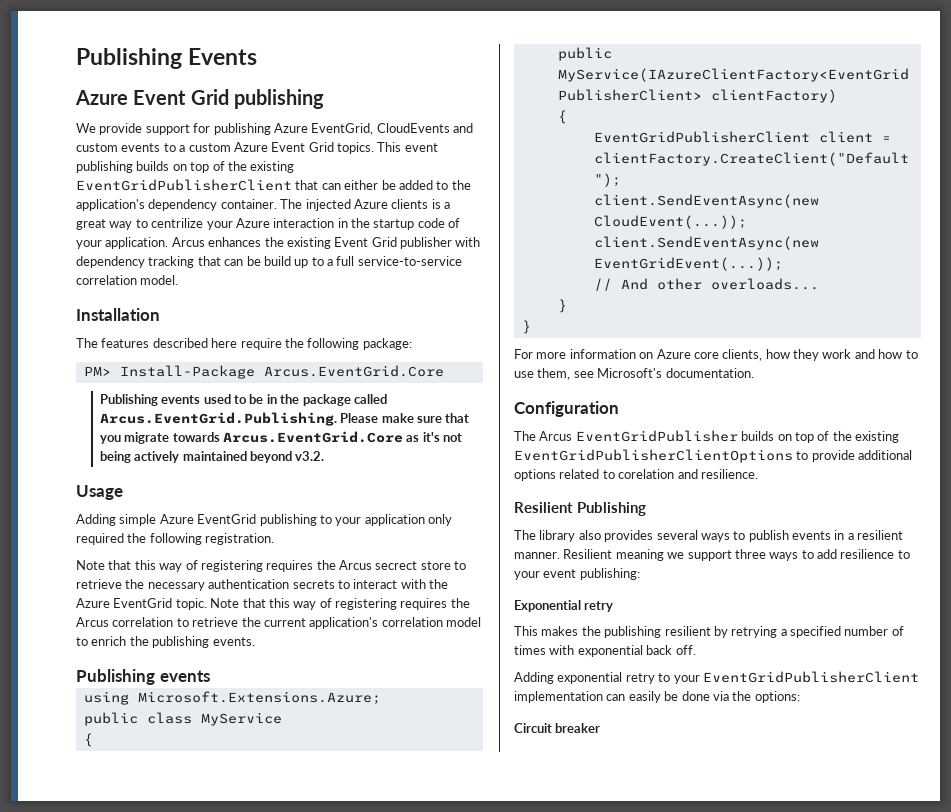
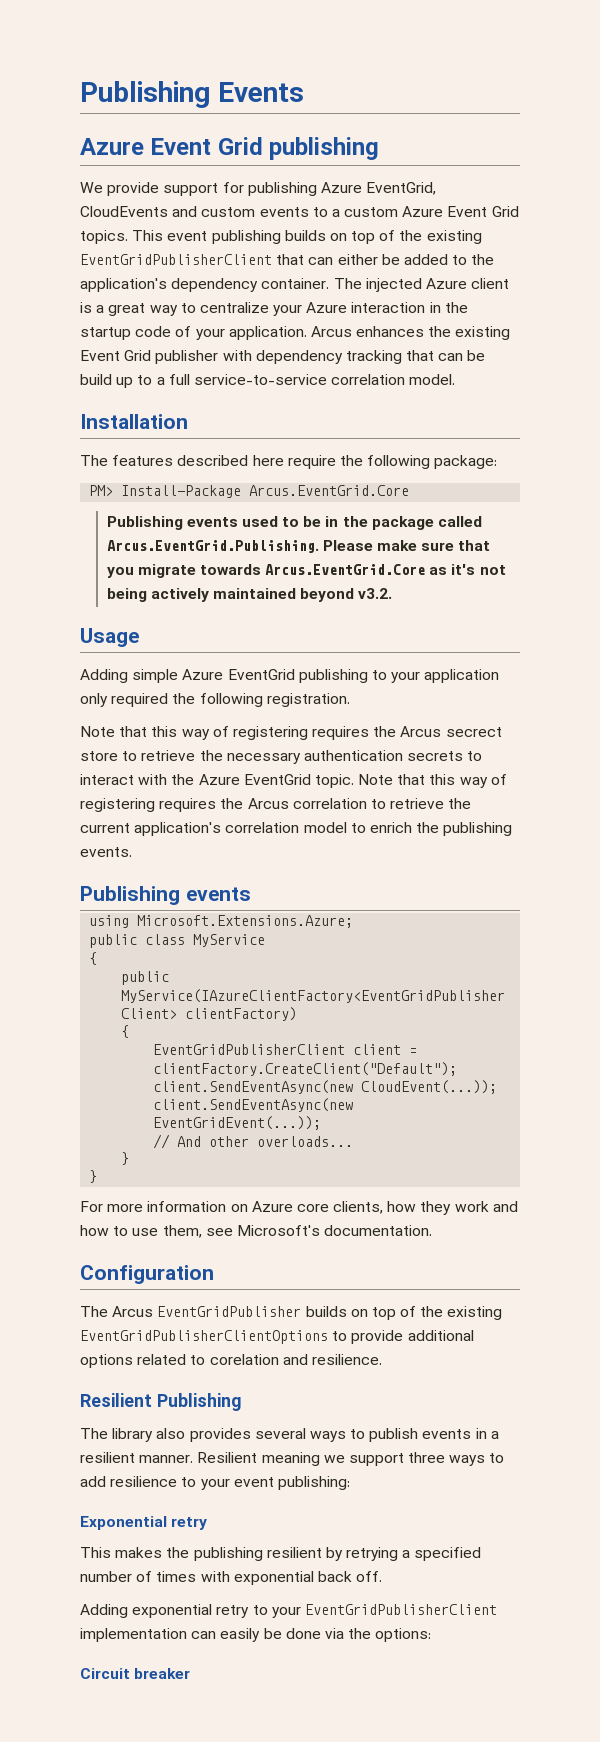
- The injected Azure clients is a great way to centrilize your Azure interaction in the startup code of your application.
+ The injected Azure client is a great way to centralize your Azure interaction in the startup code of your application.

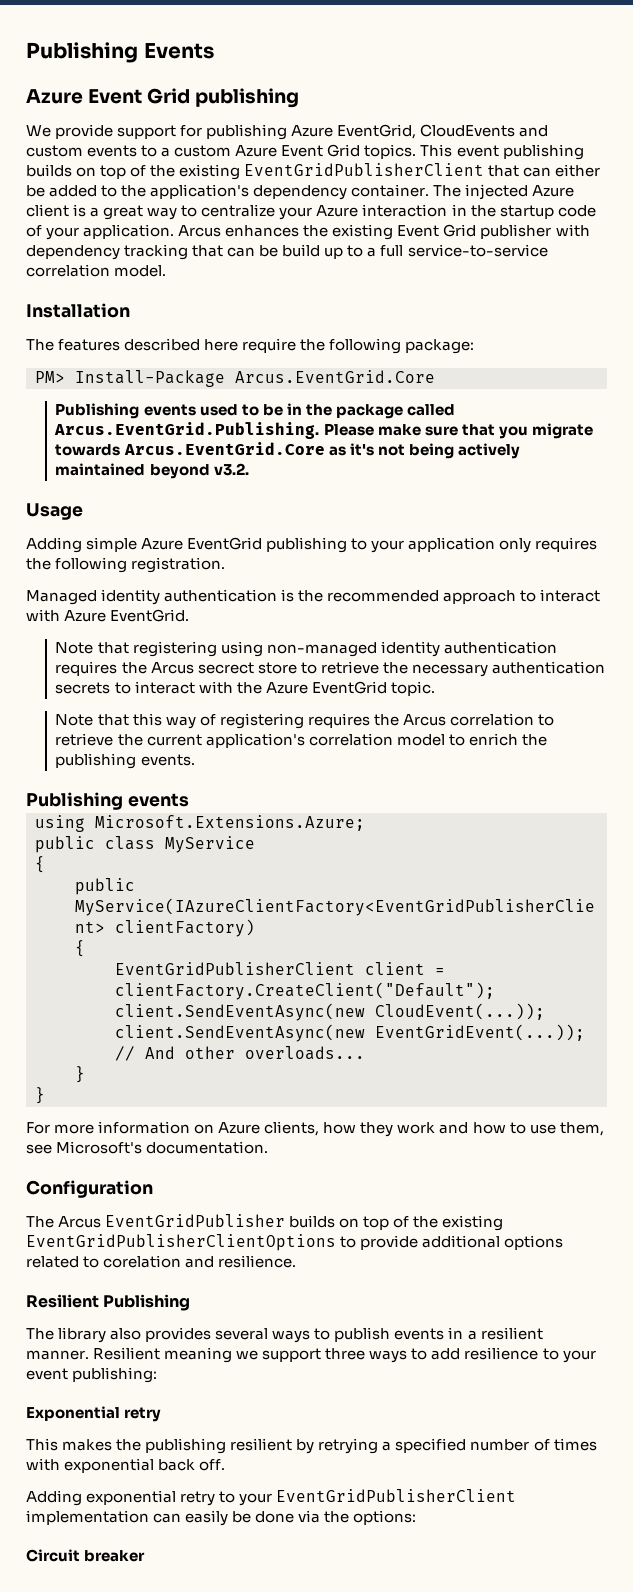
- Adding simple Azure EventGrid publishing to your application only required the following registration.
+ Adding simple Azure EventGrid publishing to your application only requires the following registration.
- Note that this way of registering requires the Arcus secrect store to retrieve the necessary authentication secrets to interact with the Azure EventGrid topic. Note that this way of registering requires the Arcus correlation to retrieve the current application's correlation model to enrich the publishing events.
+ Managed identity authentication is the recommended approach to interact with Azure EventGrid.
+ Note that registering using non-managed identity authentication requires the Arcus secrect store to retrieve the necessary authentication secrets to interact with the Azure EventGrid topic.
+ Note that this way of registering requires the Arcus correlation to retrieve the current application's correlation model to enrich the publishing events.
- For more information on Azure core clients, how they work and how to use them, see Microsoft's documentation.
+ For more information on Azure clients, how they work and how to use them, see Microsoft's documentation.

